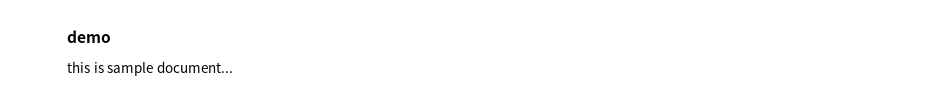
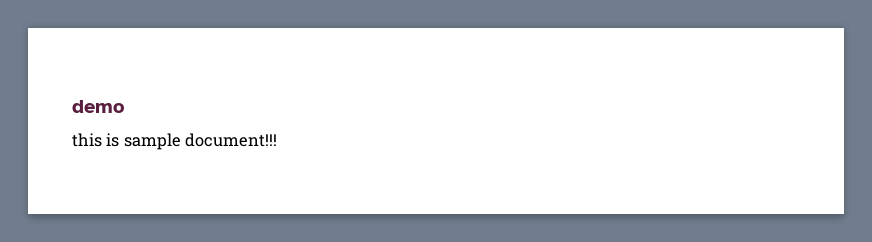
- this is sample document...
+ this is sample document!!!

